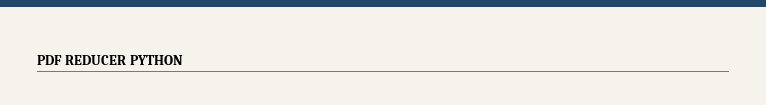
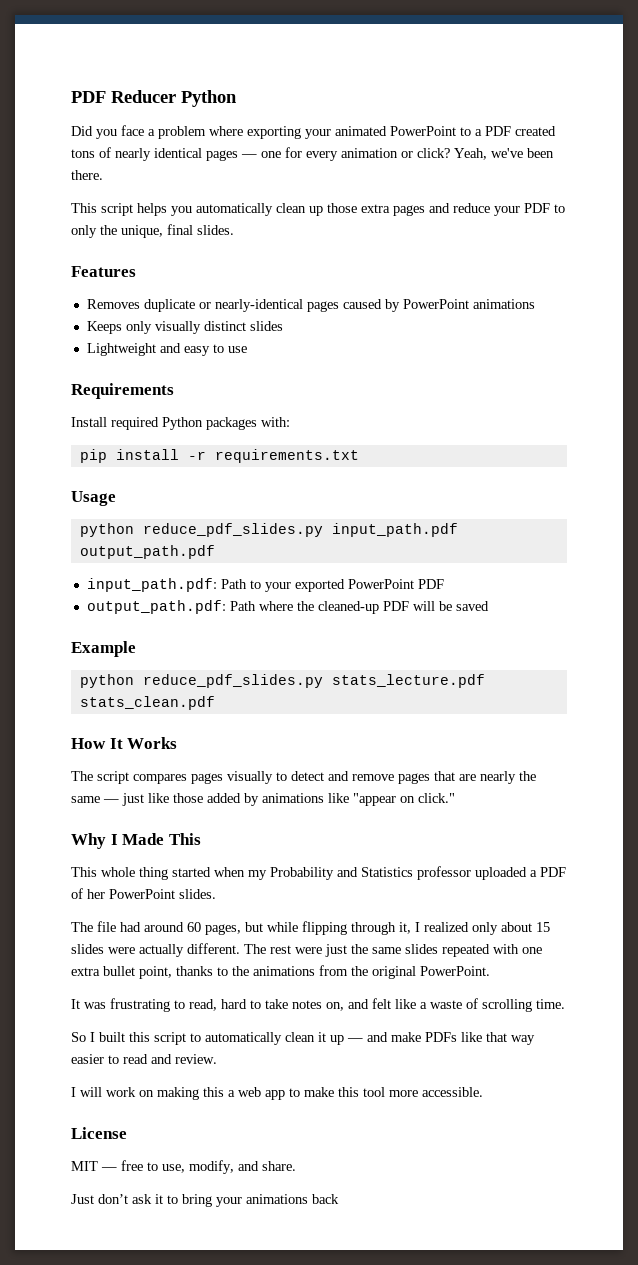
- PDF REDUCER PYTHON
+ PDF Reducer Python
+ Did you face a problem where exporting your animated PowerPoint to a PDF created tons of nearly identical pages — one for every animation or click? Yeah, we've been there.
+ This script helps you automatically clean up those extra pages and reduce your PDF to only the unique, final slides.
+ Features
+ Removes duplicate or nearly-identical pages caused by PowerPoint animations
+ Keeps only visually distinct slides
+ Lightweight and easy to use
+ Requirements
+ Install required Python packages with:
+ pip install -r requirements.txt
+ Usage
+ python reduce_pdf_slides.py input_path.pdf output_path.pdf
+ input_path.pdf: Path to your exported PowerPoint PDF
+ output_path.pdf: Path where the cleaned-up PDF will be saved
+ Example
+ python reduce_pdf_slides.py stats_lecture.pdf stats_clean.pdf
+ How It Works
+ The script compares pages visually to detect and remove pages that are nearly the same — just like those added by animations like "appear on click."
+ Why I Made This
+ This whole thing started when my Probability and Statistics professor uploaded a PDF of her PowerPoint slides.
+ The file had around 60 pages, but while flipping through it, I realized only about 15 slides were actually different. The rest were just the same slides repeated with one extra bullet point, thanks to the animations from the original PowerPoint.
+ It was frustrating to read, hard to take notes on, and felt like a waste of scrolling time.
+ So I built this script to automatically clean it up — and make PDFs like that way easier to read and review.
+ I will work on making this a web app to make this tool more accessible.
+ License
+ MIT — free to use, modify, and share.
+ Just don’t ask it to bring your animations back

